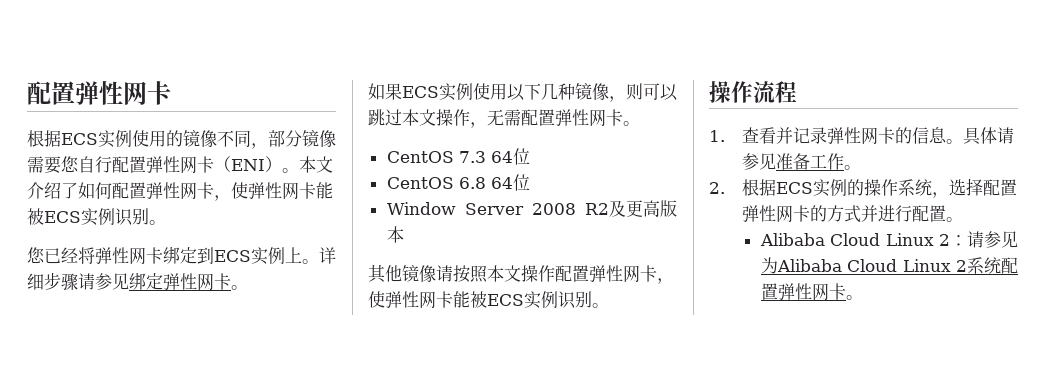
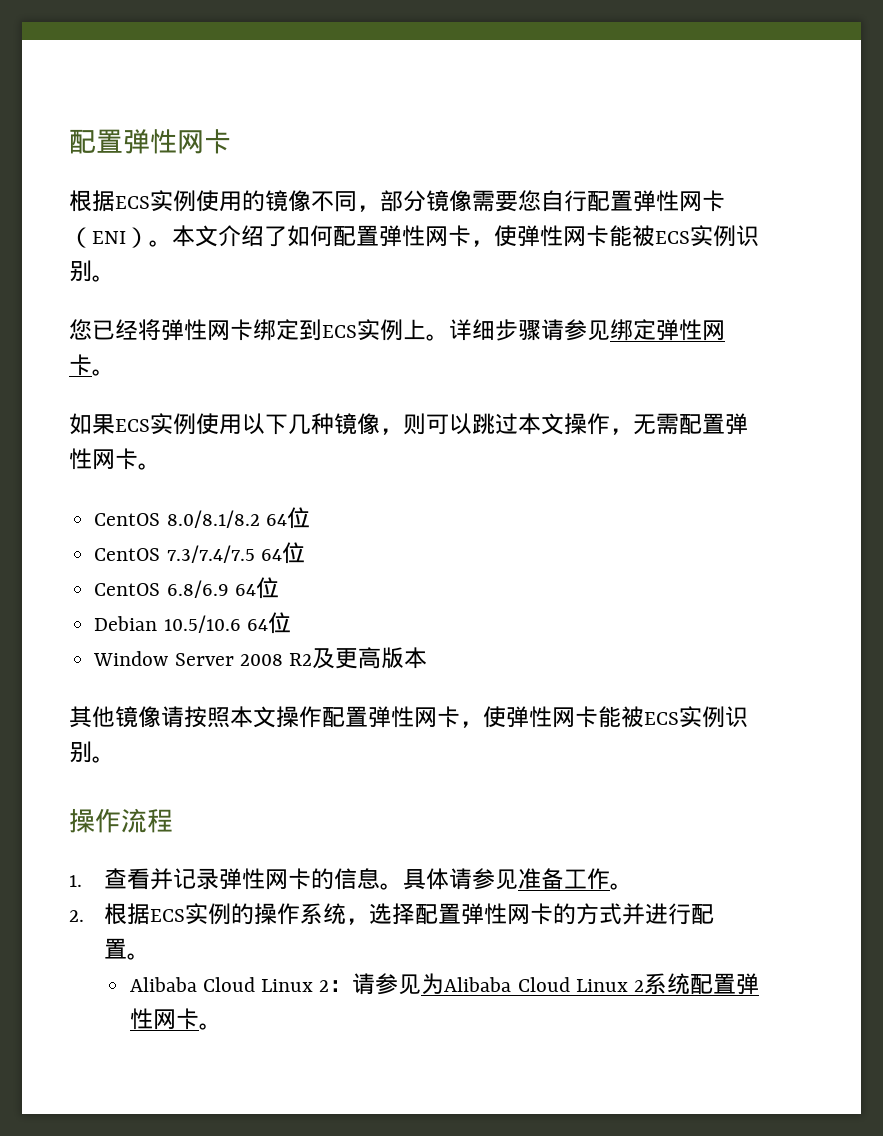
- CentOS 7.3 64位
- CentOS 6.8 64位
+ CentOS 8.0/8.1/8.2 64位
+ CentOS 7.3/7.4/7.5 64位
+ CentOS 6.8/6.9 64位
+ Debian 10.5/10.6 64位

